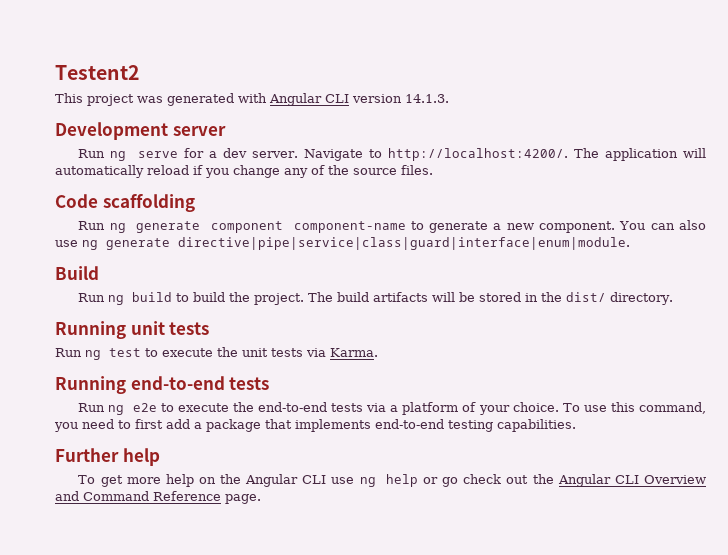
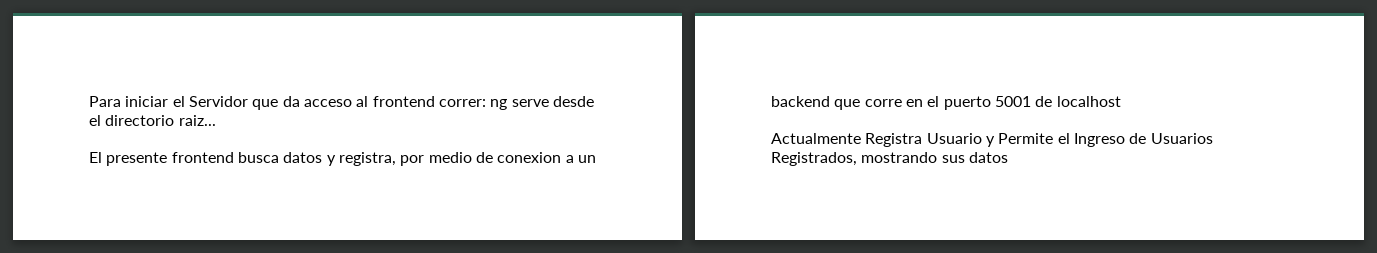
- Testent2
- This project was generated with Angular CLI version 14.1.3.
- Development server
- Run ng serve for a dev server. Navigate to http://localhost:4200/. The application will automatically reload if you change any of the source files.
- Code scaffolding
- Run ng generate component component-name to generate a new component. You can also use ng generate directive|pipe|service|class|guard|interface|enum|module.
- Build
- Run ng build to build the project. The build artifacts will be stored in the dist/ directory.
- Running unit tests
- Run ng test to execute the unit tests via Karma.
- Running end-to-end tests
- Run ng e2e to execute the end-to-end tests via a platform of your choice. To use this command, you need to first add a package that implements end-to-end testing capabilities.
- Further help
- To get more help on the Angular CLI use ng help or go check out the Angular CLI Overview and Command Reference page.
+ Para iniciar el Servidor que da acceso al frontend correr: ng serve desde el directorio raiz...
+ El presente frontend busca datos y registra, por medio de conexion a un backend que corre en el puerto 5001 de localhost
+ Actualmente Registra Usuario y Permite el Ingreso de Usuarios Registrados, mostrando sus datos

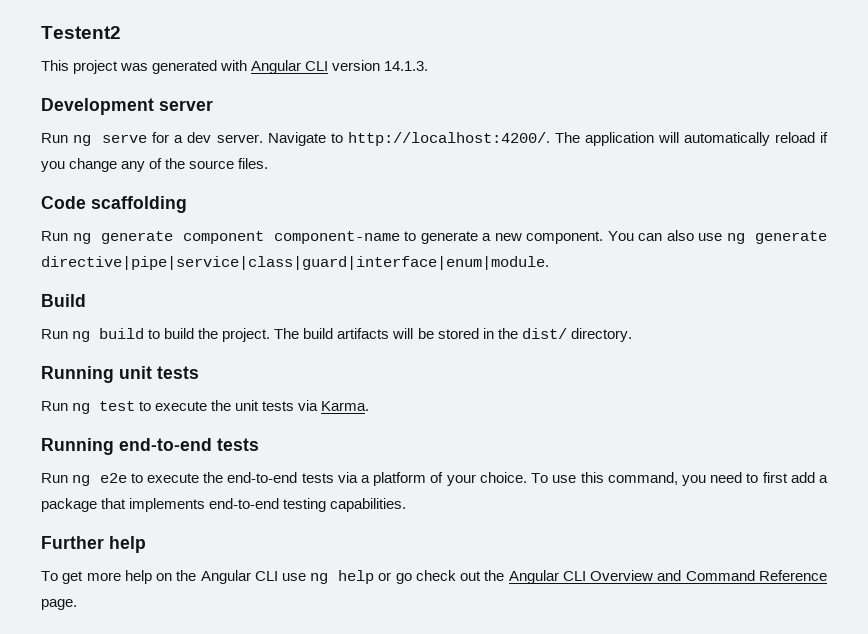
- Para iniciar el Servidor que da acceso al frontend correr: ng serve desde el directorio raiz...
- El presente frontend busca datos y registra, por medio de conexion a un backend que corre en el puerto 5001 de localhost
- Actualmente Registra Usuario y Permite el Ingreso de Usuarios Registrados, mostrando sus datos
+ Testent2
+ This project was generated with Angular CLI version 14.1.3.
+ Development server
+ Run ng serve for a dev server. Navigate to http://localhost:4200/. The application will automatically reload if you change any of the source files.
+ Code scaffolding
+ Run ng generate component component-name to generate a new component. You can also use ng generate directive|pipe|service|class|guard|interface|enum|module.
+ Build
+ Run ng build to build the project. The build artifacts will be stored in the dist/ directory.
+ Running unit tests
+ Run ng test to execute the unit tests via Karma.
+ Running end-to-end tests
+ Run ng e2e to execute the end-to-end tests via a platform of your choice. To use this command, you need to first add a package that implements end-to-end testing capabilities.
+ Further help
+ To get more help on the Angular CLI use ng help or go check out the Angular CLI Overview and Command Reference page.

